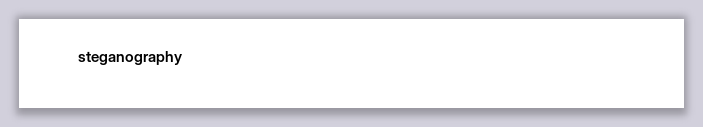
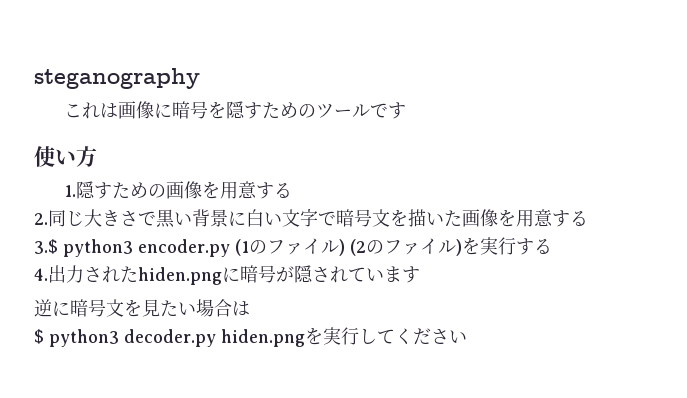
+ これは画像に暗号を隠すためのツールです
+ 使い方
+ 1.隠すための画像を用意する
+ 2.同じ大きさで黒い背景に白い文字で暗号文を描いた画像を用意する
+ 3.$ python3 encoder.py (1のファイル) (2のファイル)を実行する
+ 4.出力されたhiden.pngに暗号が隠されています
+ 逆に暗号文を見たい場合は
+ $ python3 decoder.py hiden.pngを実行してください

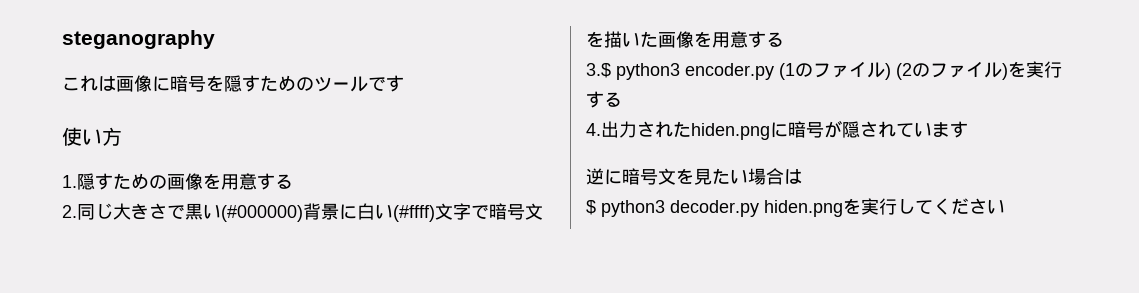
- 2.同じ大きさで黒い背景に白い文字で暗号文を描いた画像を用意する
+ 2.同じ大きさで黒い(#000000)背景に白い(#ffff)文字で暗号文を描いた画像を用意する

